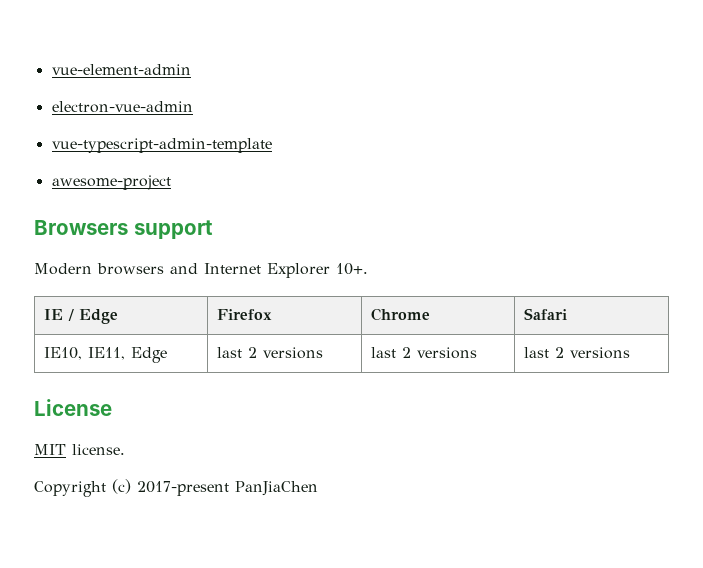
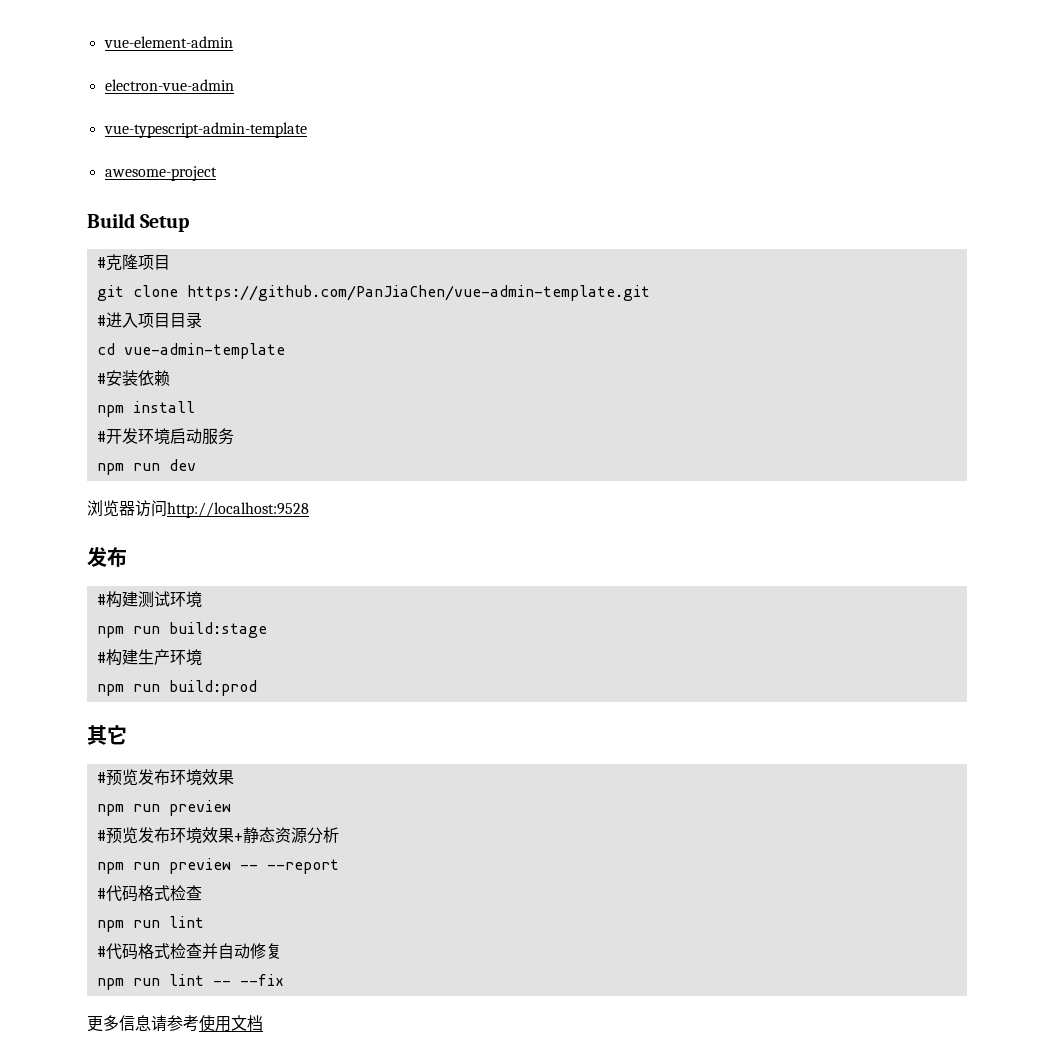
- Browsers support
- Modern browsers and Internet Explorer 10+.
- IE / Edge | Firefox | Chrome | Safari
- IE10, IE11, Edge | last 2 versions | last 2 versions | last 2 versions
- License
- MIT license.
- Copyright (c) 2017-present PanJiaChen
+ Build Setup
+ #克隆项目
+ git clone https://github.com/PanJiaChen/vue-admin-template.git
+ #进入项目目录
+ cd vue-admin-template
+ #安装依赖
+ npm install
+ #开发环境启动服务
+ npm run dev
+ 浏览器访问http://localhost:9528
+ 发布
+ #构建测试环境
+ npm run build:stage
+ #构建生产环境
+ npm run build:prod
+ 其它
+ #预览发布环境效果
+ npm run preview
+ #预览发布环境效果+静态资源分析
+ npm run preview -- --report
+ #代码格式检查
+ npm run lint
+ #代码格式检查并自动修复
+ npm run lint -- --fix
+ 更多信息请参考使用文档

